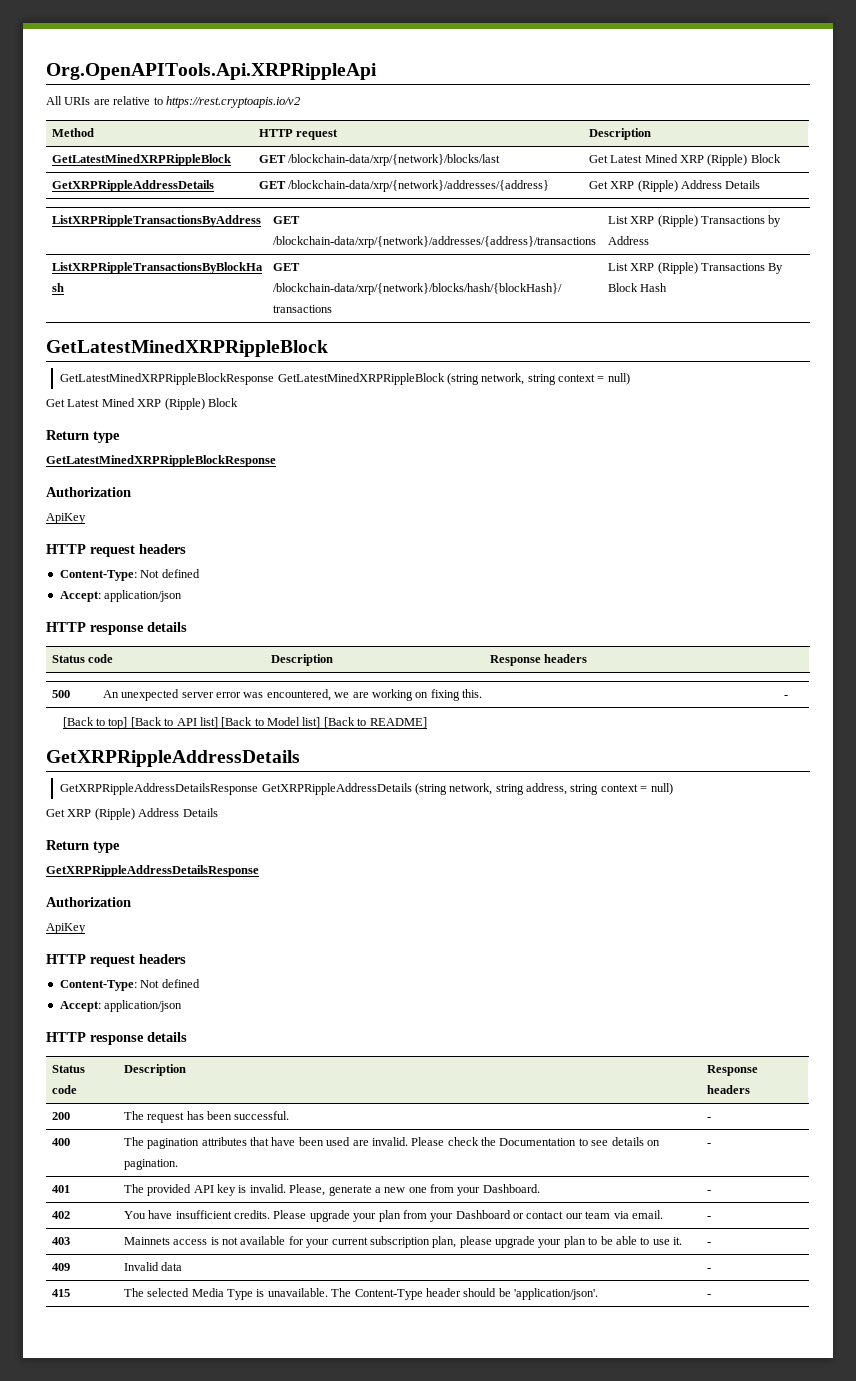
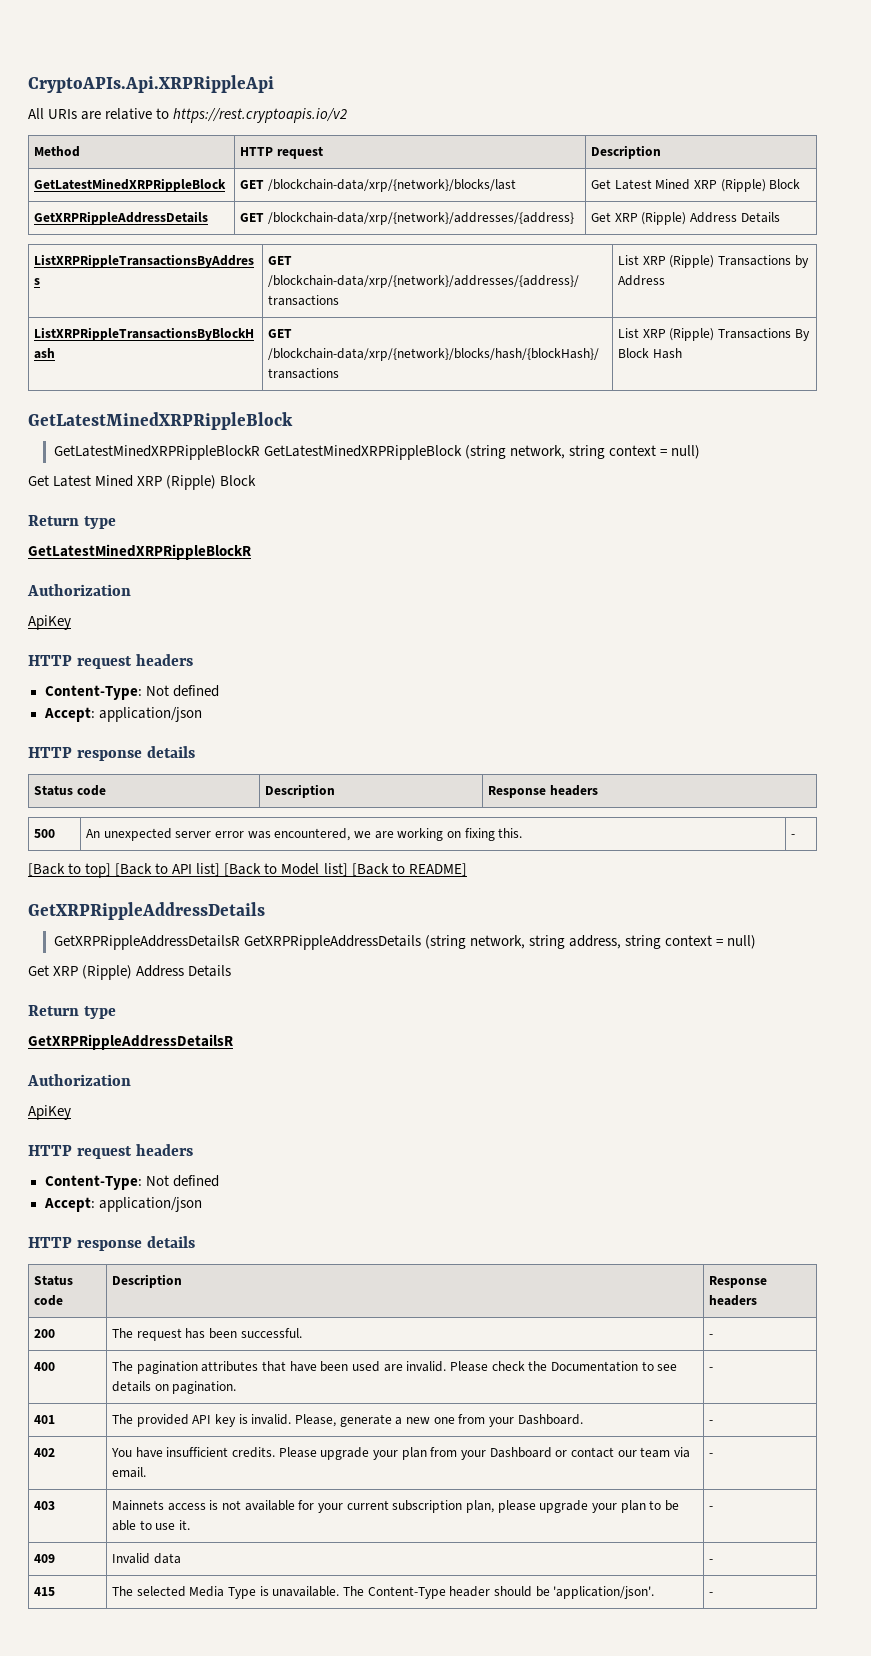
- Org.OpenAPITools.Api.XRPRippleApi
+ CryptoAPIs.Api.XRPRippleApi
- GetLatestMinedXRPRippleBlockResponse GetLatestMinedXRPRippleBlock (string network, string context = null)
+ GetLatestMinedXRPRippleBlockR GetLatestMinedXRPRippleBlock (string network, string context = null)
  Get Latest Mined XRP (Ripple) Block
  Return type
- GetLatestMinedXRPRippleBlockResponse
+ GetLatestMinedXRPRippleBlockR
- GetXRPRippleAddressDetailsResponse GetXRPRippleAddressDetails (string network, string address, string context = null)
+ GetXRPRippleAddressDetailsR GetXRPRippleAddressDetails (string network, string address, string context = null)
  Get XRP (Ripple) Address Details
  Return type
- GetXRPRippleAddressDetailsResponse
+ GetXRPRippleAddressDetailsR

